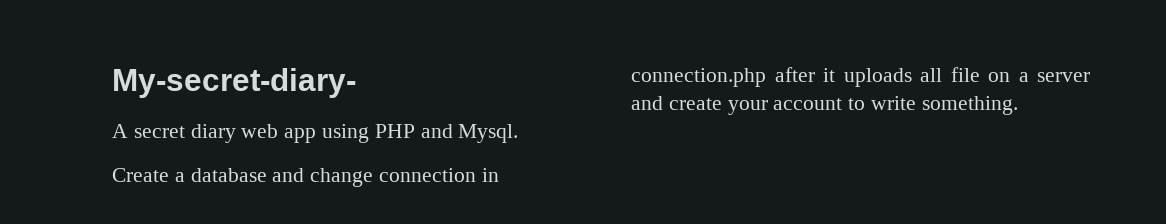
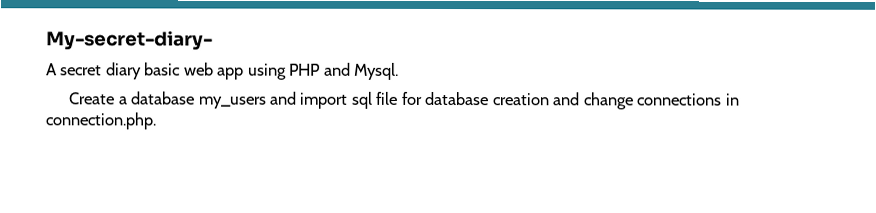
- A secret diary web app using PHP and Mysql.
+ A secret diary basic web app using PHP and Mysql.
- Create a database and change connection in connection.php after it uploads all file on a server and create your account to write something.
+ Create a database my_users and import sql file for database creation and change connections in connection.php.

